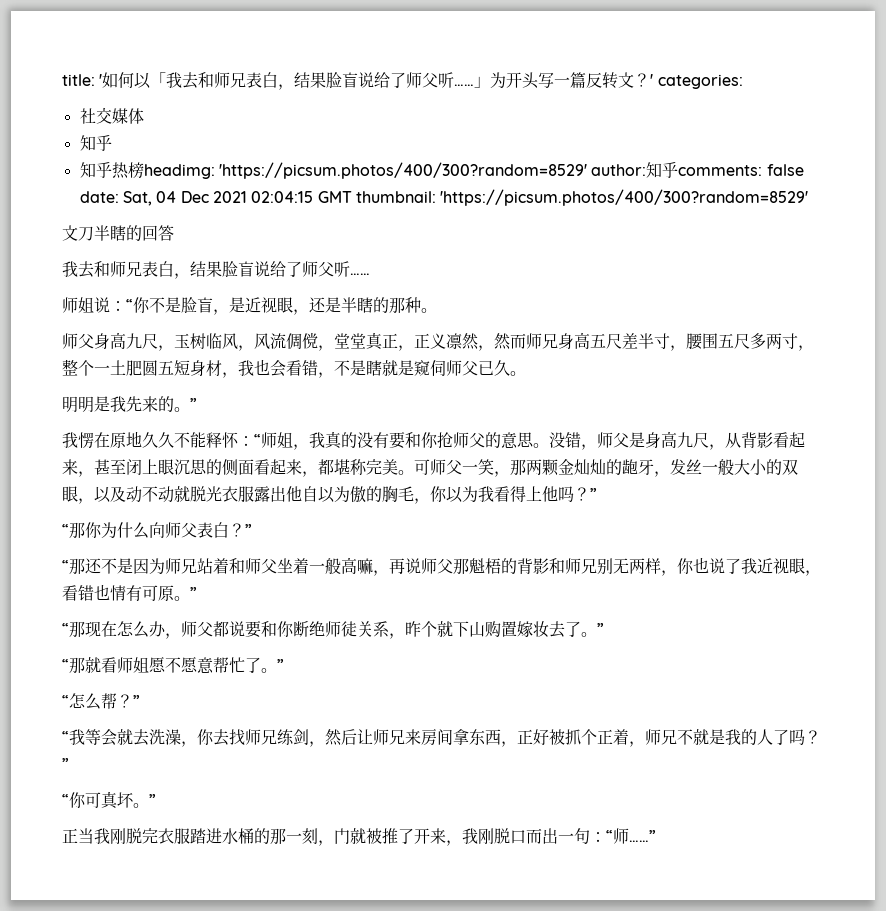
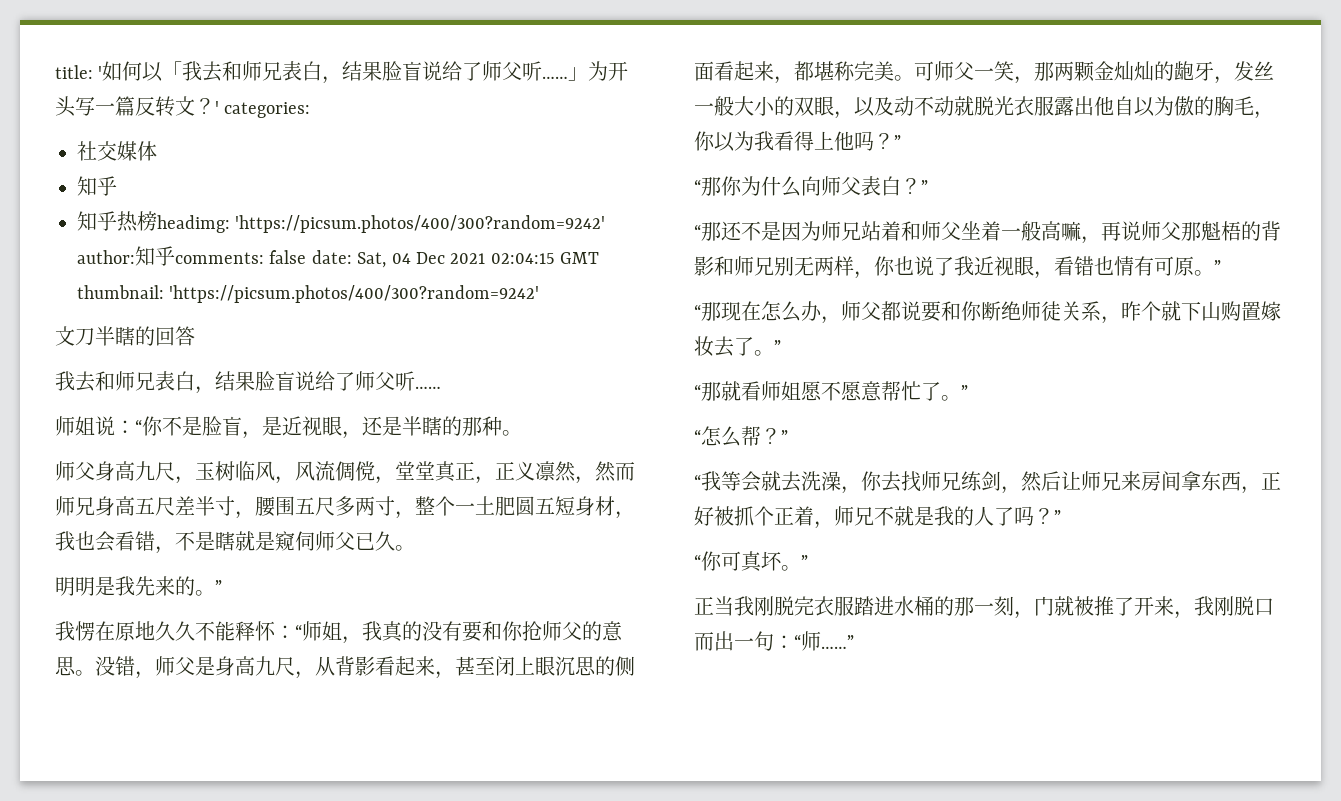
- 知乎热榜headimg: 'https://picsum.photos/400/300?random=8529' author:知乎comments: false date: Sat, 04 Dec 2021 02:04:15 GMT thumbnail: 'https://picsum.photos/400/300?random=8529'
+ 知乎热榜headimg: 'https://picsum.photos/400/300?random=9242' author:知乎comments: false date: Sat, 04 Dec 2021 02:04:15 GMT thumbnail: 'https://picsum.photos/400/300?random=9242'

